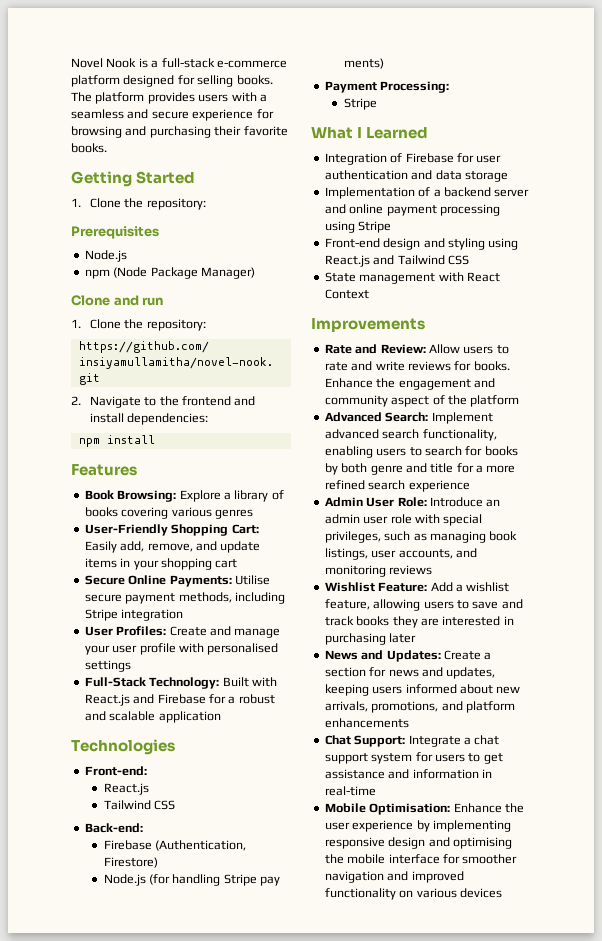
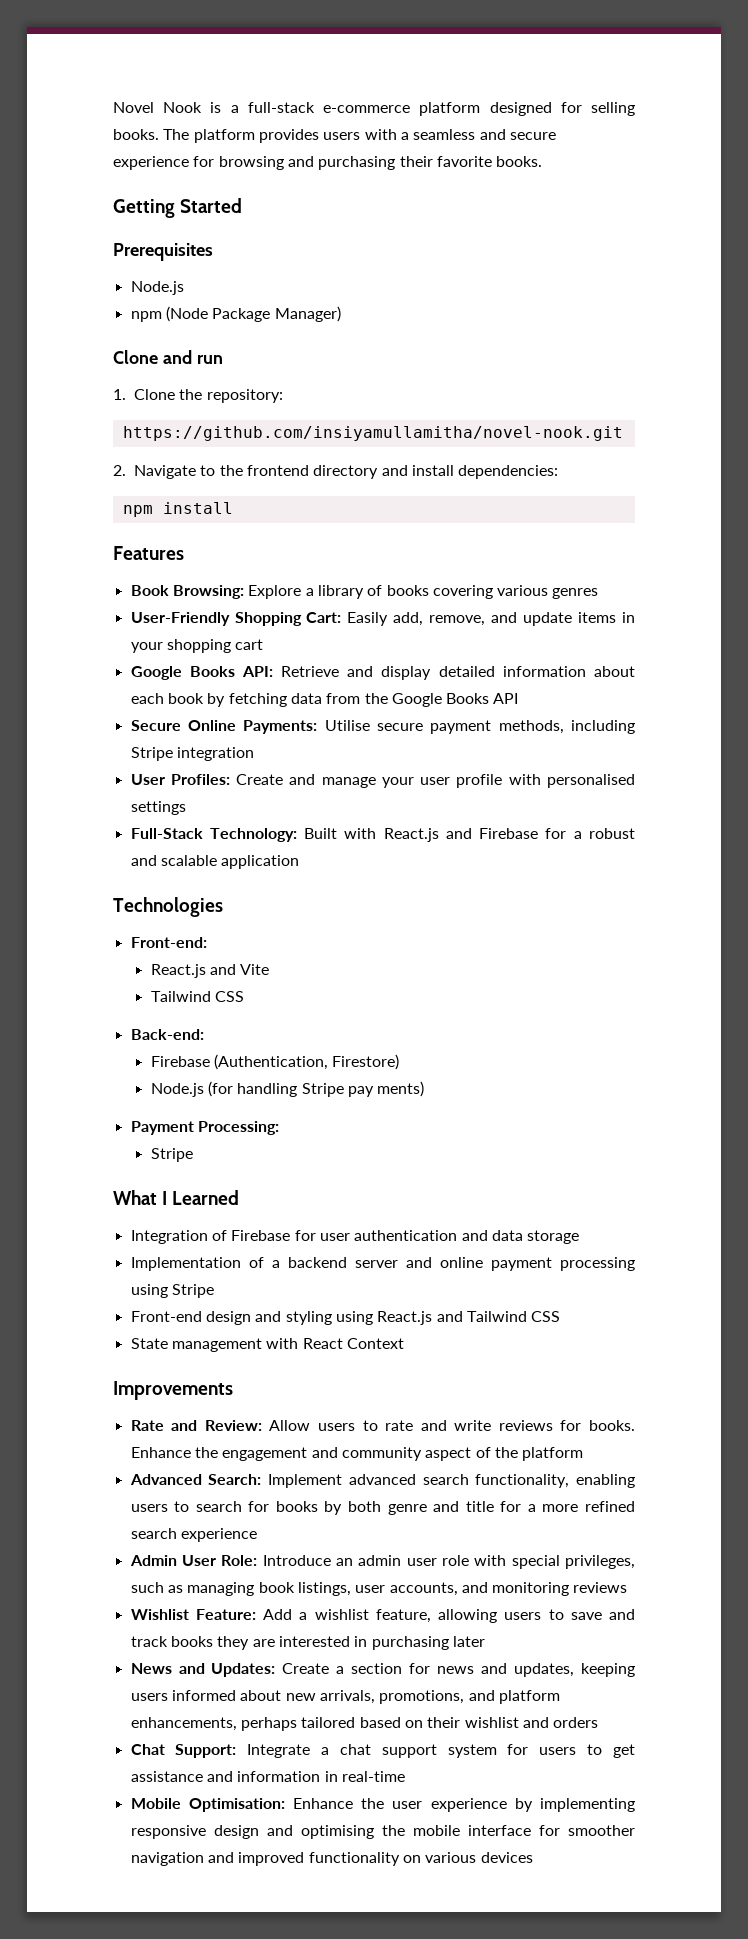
  Getting Started
- 1. Clone the repository:
- 2. Navigate to the frontend and install dependencies:
+ 2. Navigate to the frontend directory and install dependencies:
+ Google Books API: Retrieve and display detailed information about each book by fetching data from the Google Books API
  Front-end:
- React.js
+ React.js and Vite
- News and Updates: Create a section for news and updates, keeping users informed about new arrivals, promotions, and platform enhancements
+ News and Updates: Create a section for news and updates, keeping users informed about new arrivals, promotions, and platform enhancements, perhaps tailored based on their wishlist and orders

